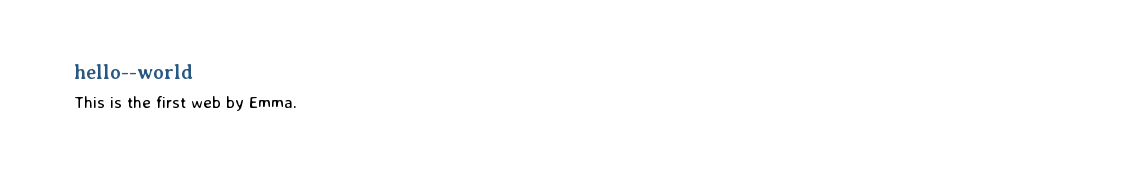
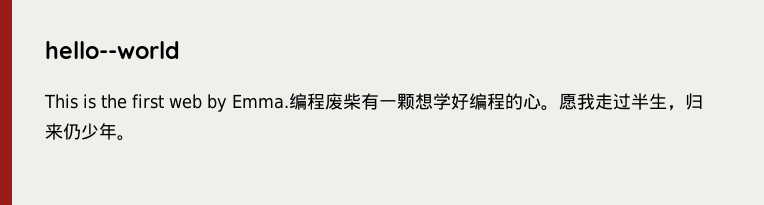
+ 编程废柴有一颗想学好编程的心。愿我走过半生，归来仍少年。

